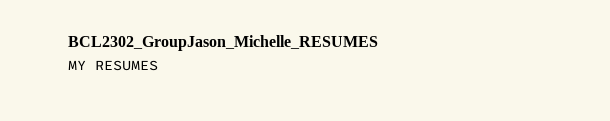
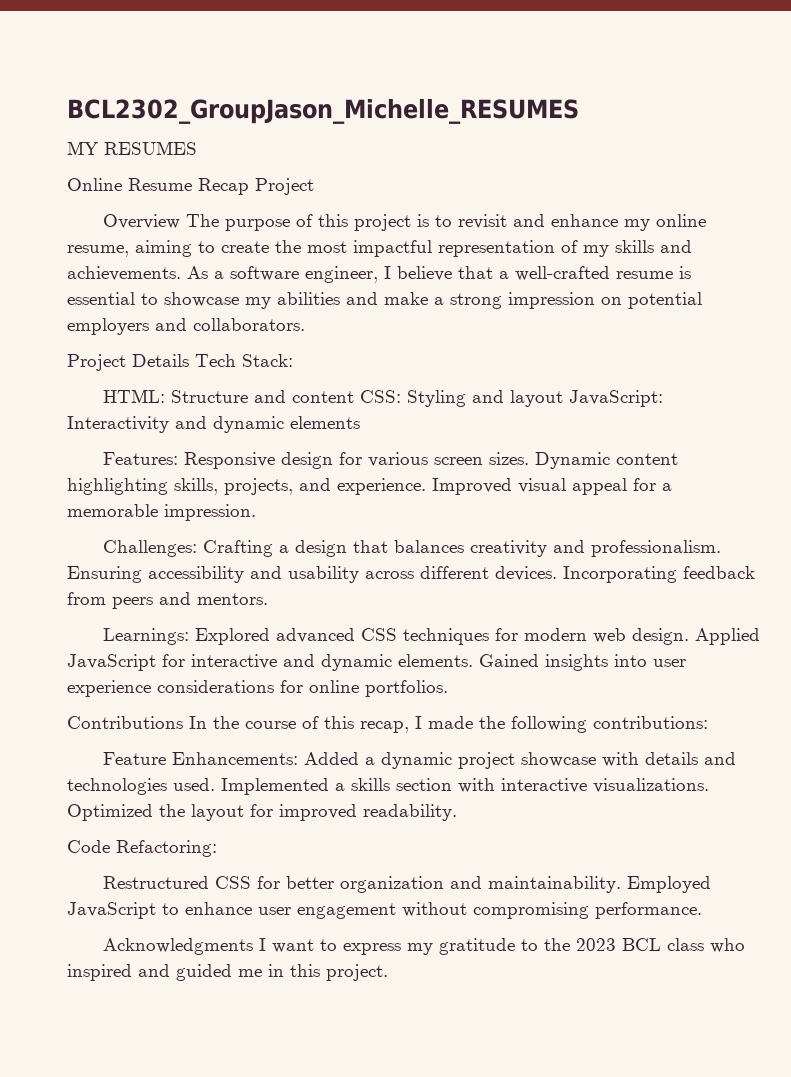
+ Online Resume Recap Project
+ Overview The purpose of this project is to revisit and enhance my online resume, aiming to create the most impactful representation of my skills and achievements. As a software engineer, I believe that a well-crafted resume is essential to showcase my abilities and make a strong impression on potential employers and collaborators.
+ Project Details Tech Stack:
+ HTML: Structure and content CSS: Styling and layout JavaScript: Interactivity and dynamic elements
+ Features: Responsive design for various screen sizes. Dynamic content highlighting skills, projects, and experience. Improved visual appeal for a memorable impression.
+ Challenges: Crafting a design that balances creativity and professionalism. Ensuring accessibility and usability across different devices. Incorporating feedback from peers and mentors.
+ Learnings: Explored advanced CSS techniques for modern web design. Applied JavaScript for interactive and dynamic elements. Gained insights into user experience considerations for online portfolios.
+ Contributions In the course of this recap, I made the following contributions:
+ Feature Enhancements: Added a dynamic project showcase with details and technologies used. Implemented a skills section with interactive visualizations. Optimized the layout for improved readability.
+ Code Refactoring:
+ Restructured CSS for better organization and maintainability. Employed JavaScript to enhance user engagement without compromising performance.
+ Acknowledgments I want to express my gratitude to the 2023 BCL class who inspired and guided me in this project.

